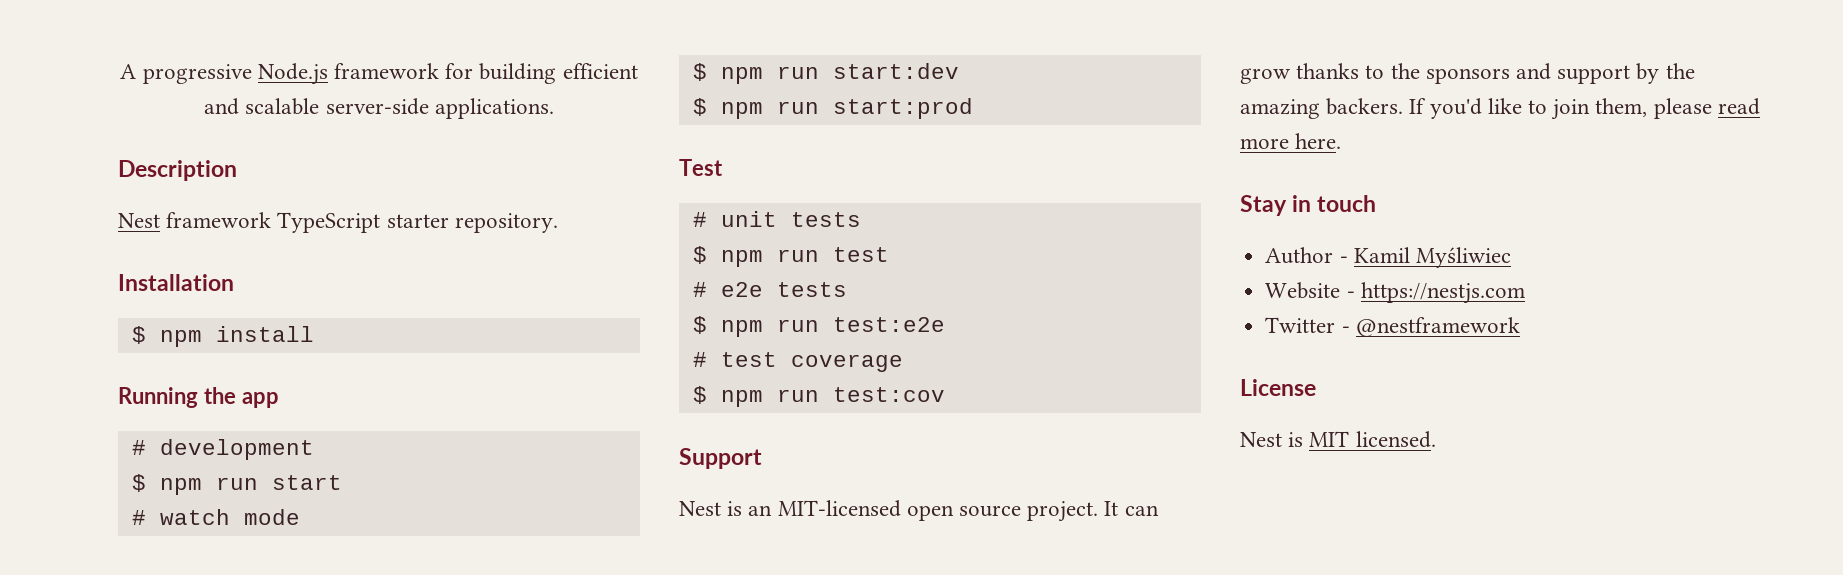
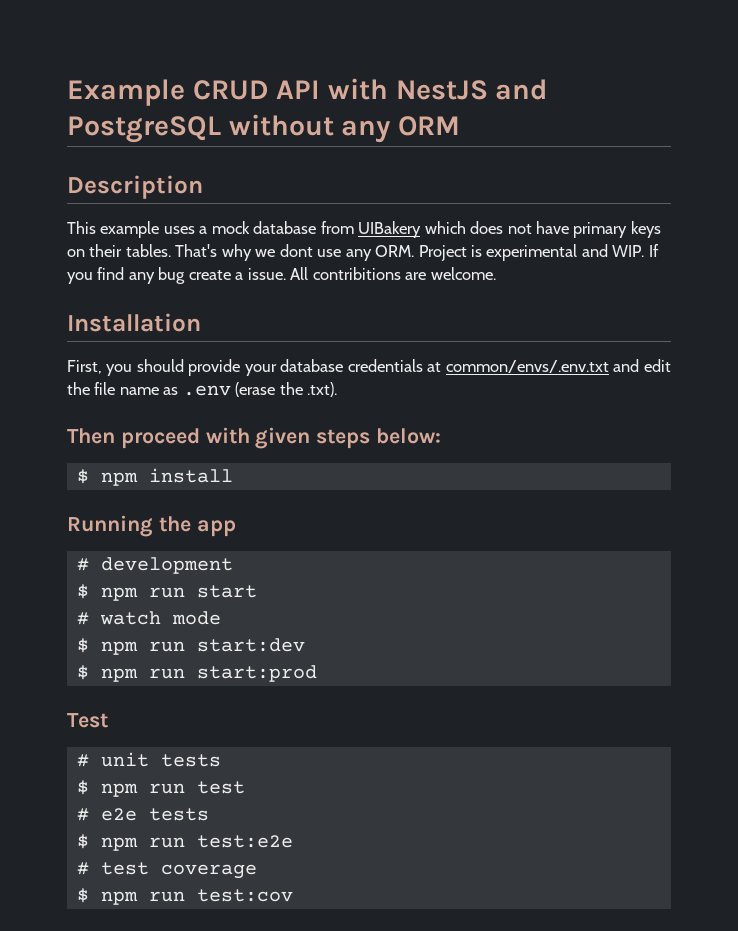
- A progressive Node.js framework for building efficient and scalable server-side applications.
+ Example CRUD API with NestJS and PostgreSQL without any ORM
  Description
- Nest framework TypeScript starter repository.
+ This example uses a mock database from UIBakery which does not have primary keys on their tables. That's why we dont use any ORM. Project is experimental and WIP. If you find any bug create a issue. All contribitions are welcome.
  Installation
+ First, you should provide your database credentials at common/envs/.env.txt and edit the file name as .env (erase the .txt).
+ Then proceed with given steps below:
- Support
- Nest is an MIT-licensed open source project. It can grow thanks to the sponsors and support by the amazing backers. If you'd like to join them, please read more here.
- Stay in touch
- Author - Kamil Myśliwiec
- Website - https://nestjs.com
- Twitter - @nestframework
- License
- Nest is MIT licensed.

